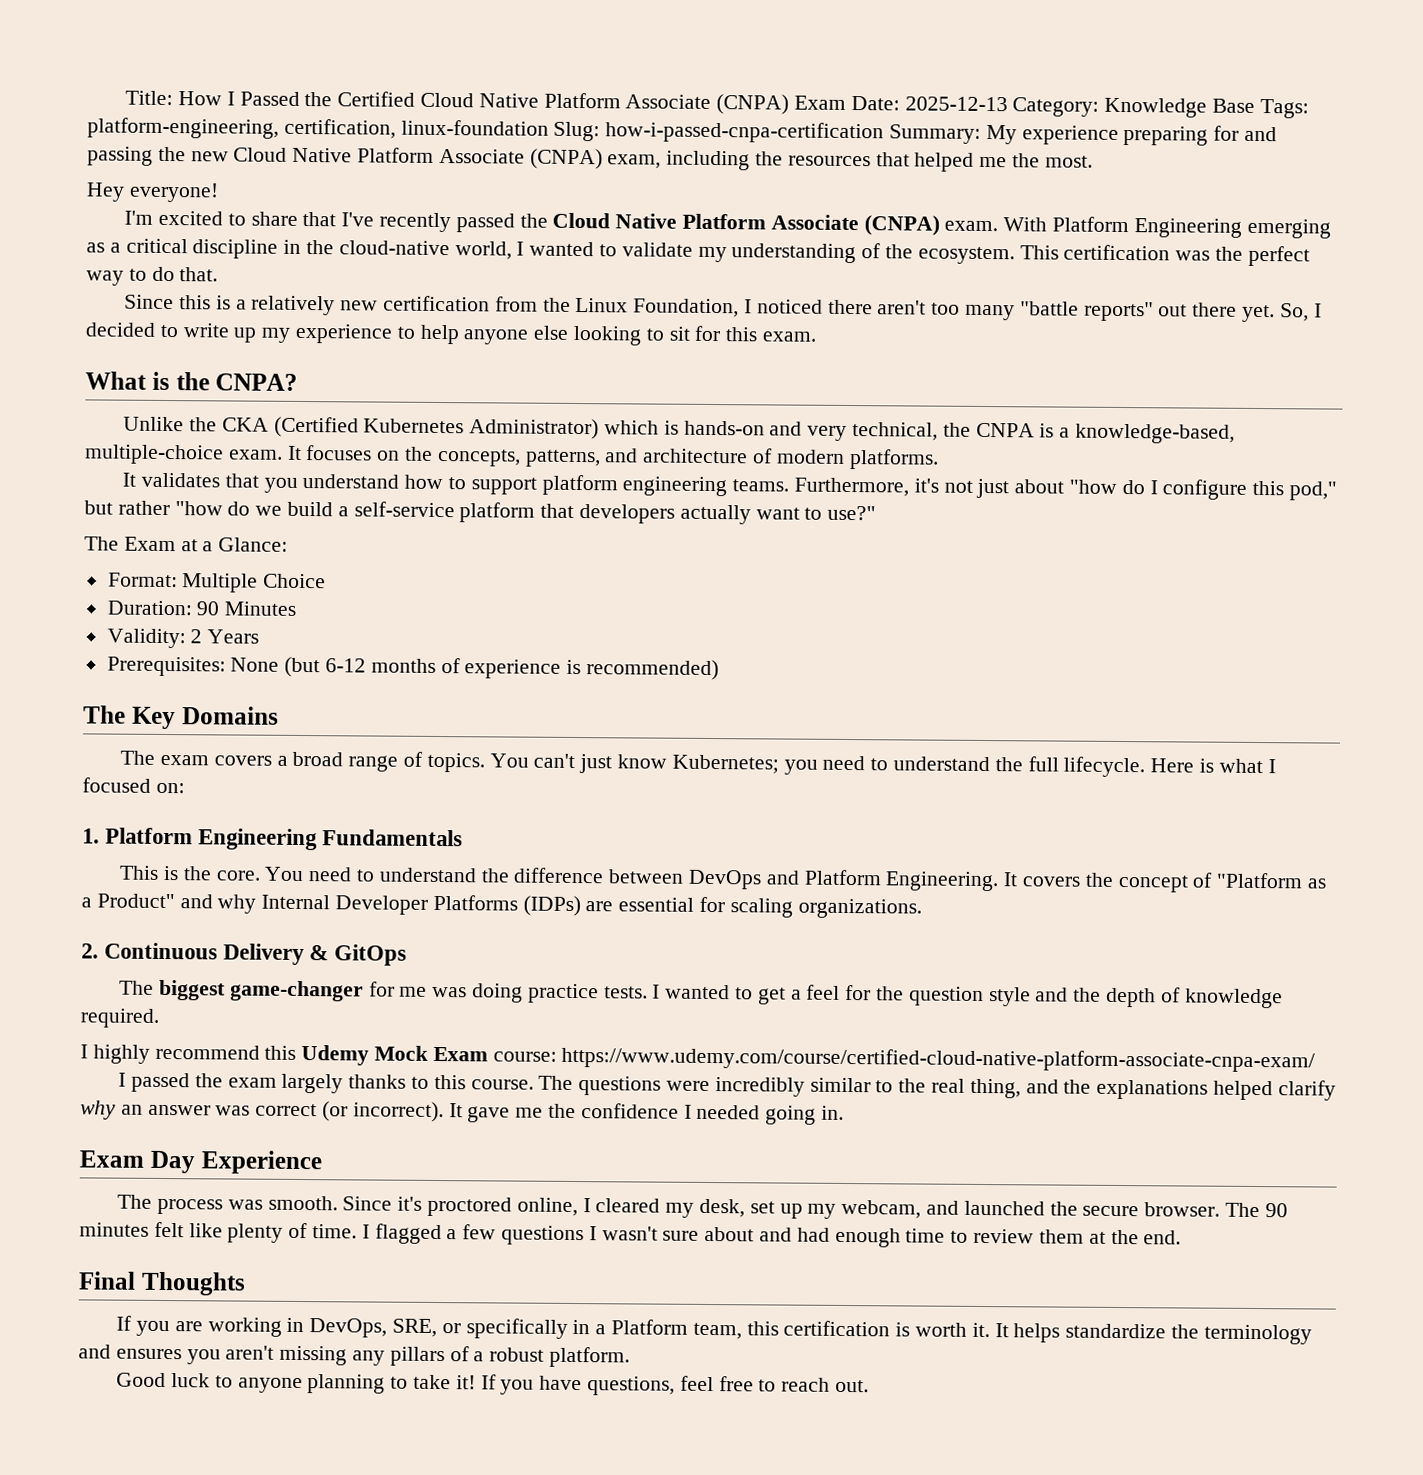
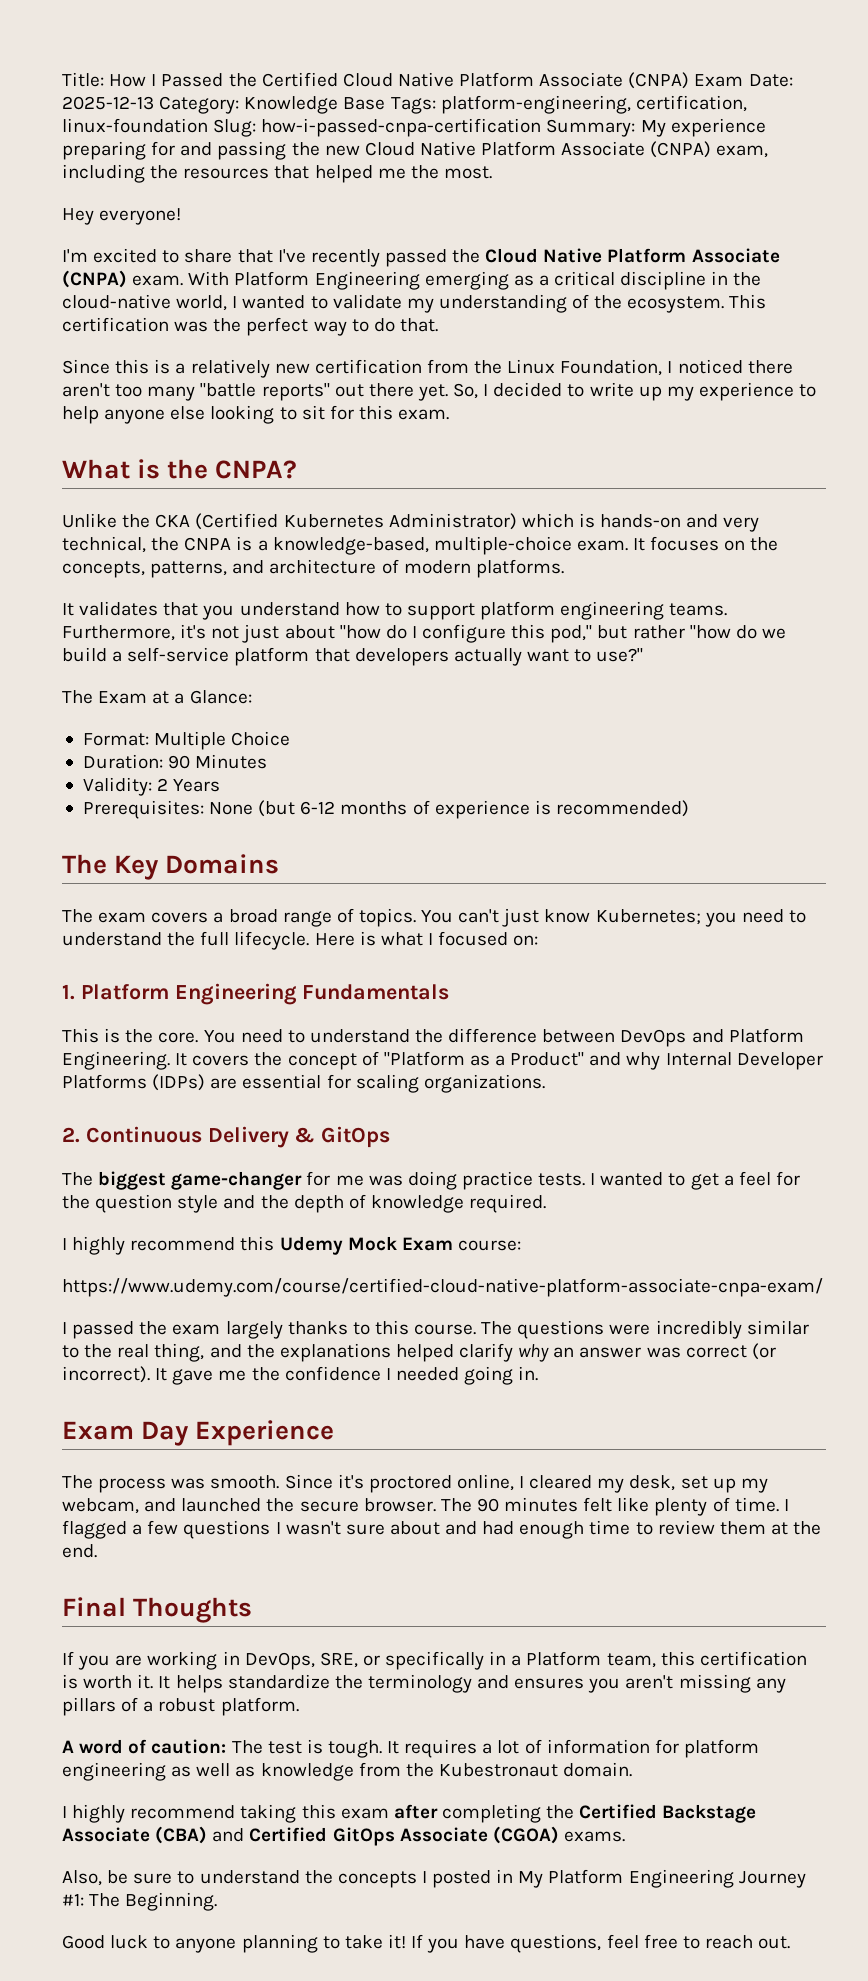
- I highly recommend this Udemy Mock Exam course: https://www.udemy.com/course/certified-cloud-native-platform-associate-cnpa-exam/
+ I highly recommend this Udemy Mock Exam course:
+ https://www.udemy.com/course/certified-cloud-native-platform-associate-cnpa-exam/
+ A word of caution: The test is tough. It requires a lot of information for platform engineering as well as knowledge from the Kubestronaut domain.
+ I highly recommend taking this exam after completing the Certified Backstage Associate (CBA) and Certified GitOps Associate (CGOA) exams.
+ Also, be sure to understand the concepts I posted in My Platform Engineering Journey #1: The Beginning.

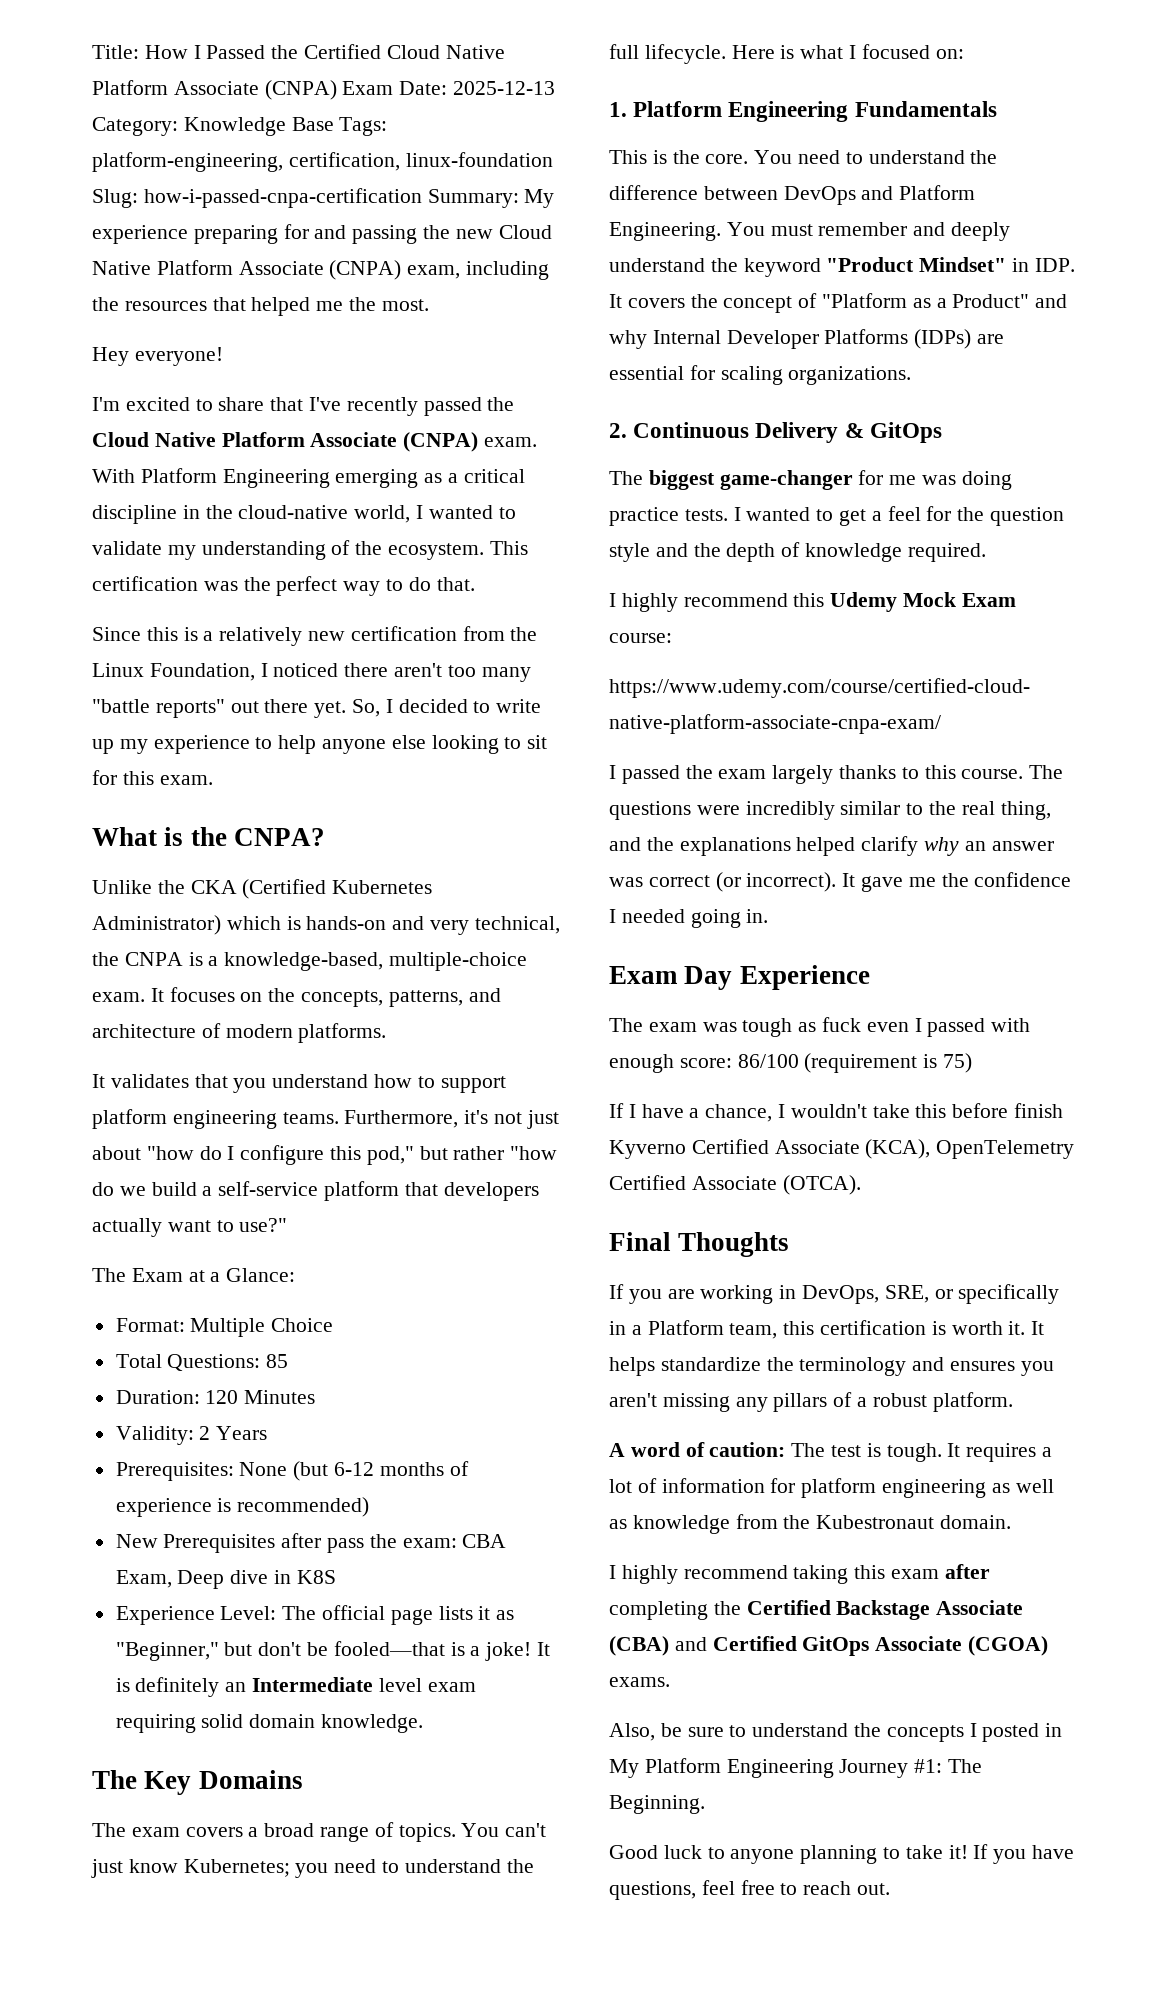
+ Total Questions: 85
- Duration: 90 Minutes
+ Duration: 120 Minutes
+ New Prerequisites after pass the exam: CBA Exam, Deep dive in K8S
+ Experience Level: The official page lists it as "Beginner," but don't be fooled—that is a joke! It is definitely an Intermediate level exam requiring solid domain knowledge.
- It covers the concept of "Platform as a Product" and why Internal Developer Platforms (IDPs) are essential for scaling organizations.
+ You must remember and deeply understand the keyword "Product Mindset" in IDP. It covers the concept of "Platform as a Product" and why Internal Developer Platforms (IDPs) are essential for scaling organizations.
- The process was smooth. Since it's proctored online, I cleared my desk, set up my webcam, and launched the secure browser. The 90 minutes felt like plenty of time. I flagged a few questions I wasn't sure about and had enough time to review them at the end.
+ The exam was tough as fuck even I passed with enough score: 86/100 (requirement is 75)
+ If I have a chance, I wouldn't take this before finish Kyverno Certified Associate (KCA), OpenTelemetry Certified Associate (OTCA).

